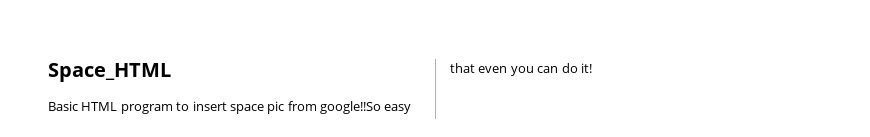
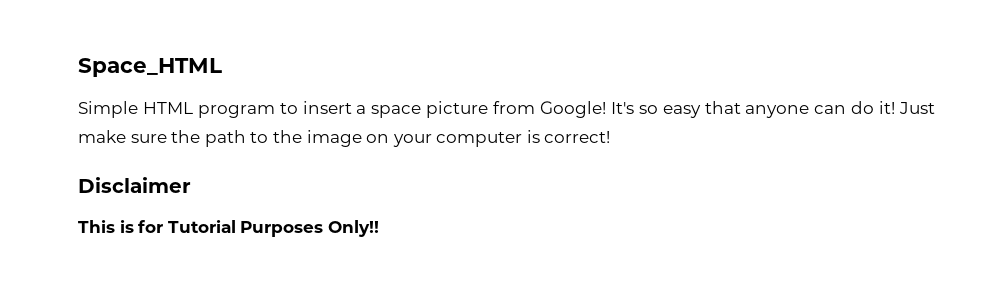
- Basic HTML program to insert space pic from google!!So easy that even you can do it!
+ Simple HTML program to insert a space picture from Google! It's so easy that anyone can do it! Just make sure the path to the image on your computer is correct!
+ Disclaimer
+ This is for Tutorial Purposes Only!!

